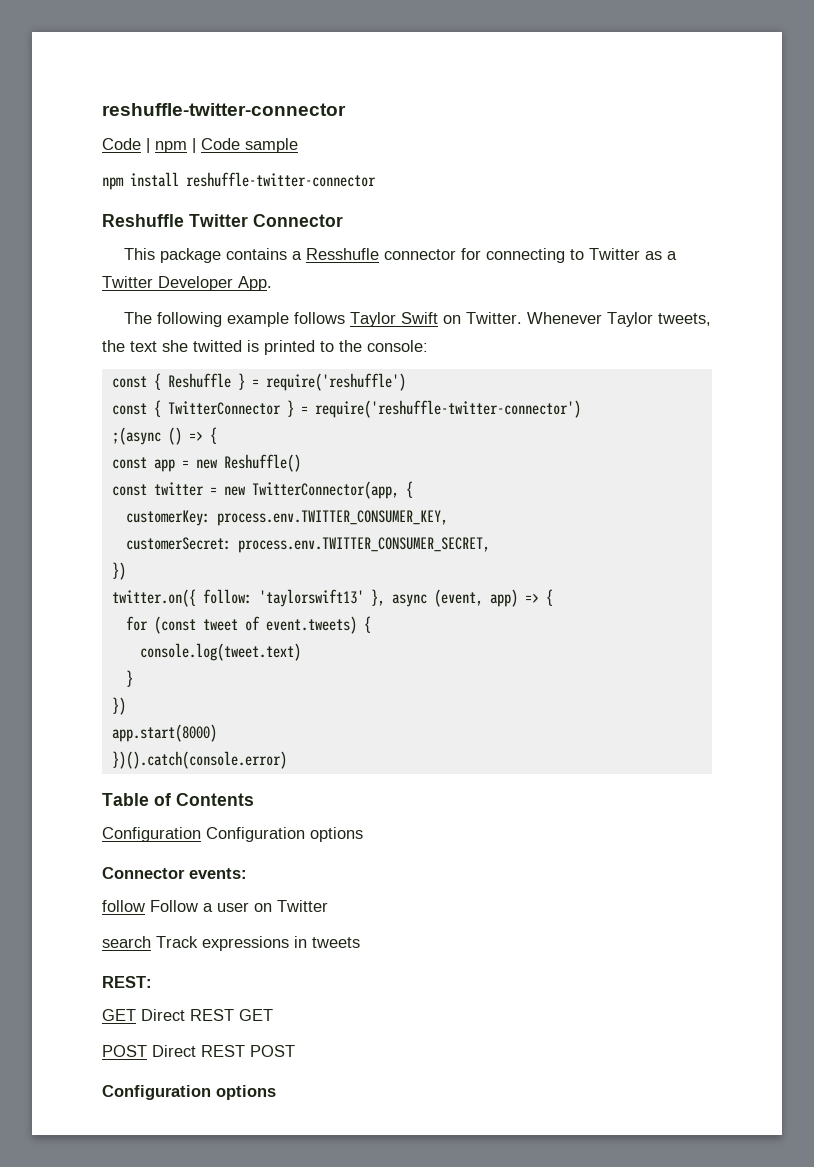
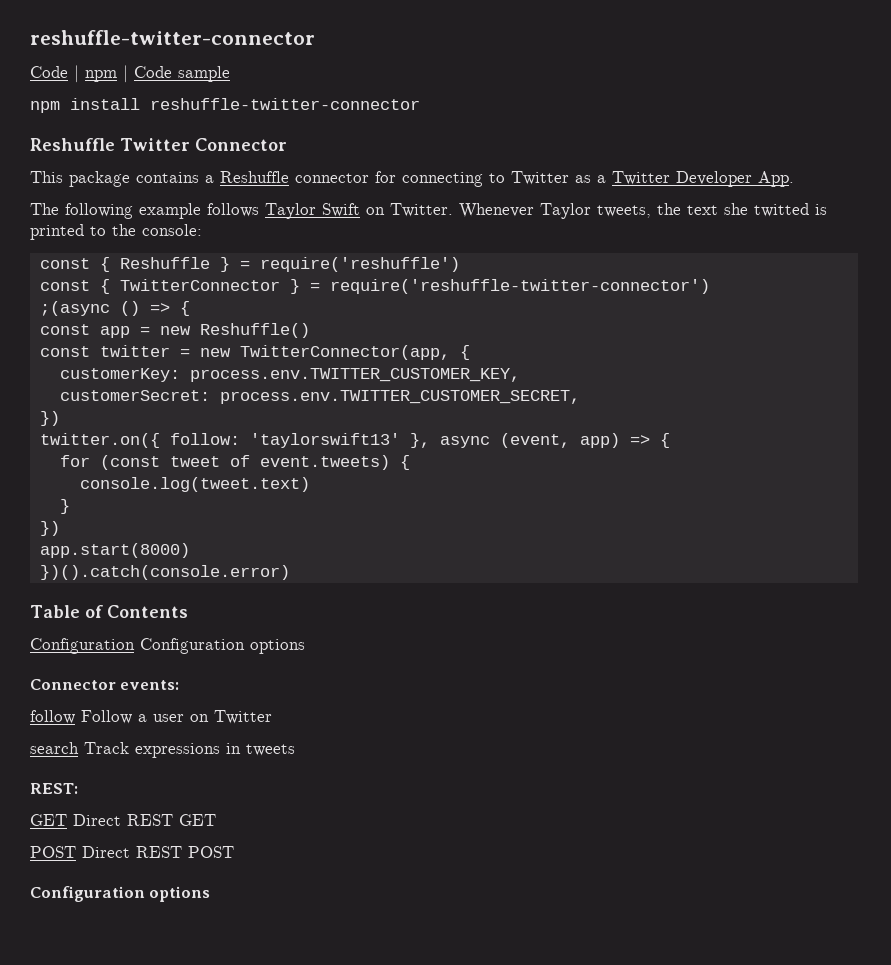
- This package contains a Resshufle connector for connecting to Twitter as a Twitter Developer App.
+ This package contains a Reshuffle connector for connecting to Twitter as a Twitter Developer App.
- customerKey: process.env.TWITTER_CONSUMER_KEY,
+ customerKey: process.env.TWITTER_CUSTOMER_KEY,
- customerSecret: process.env.TWITTER_CONSUMER_SECRET,
+ customerSecret: process.env.TWITTER_CUSTOMER_SECRET,

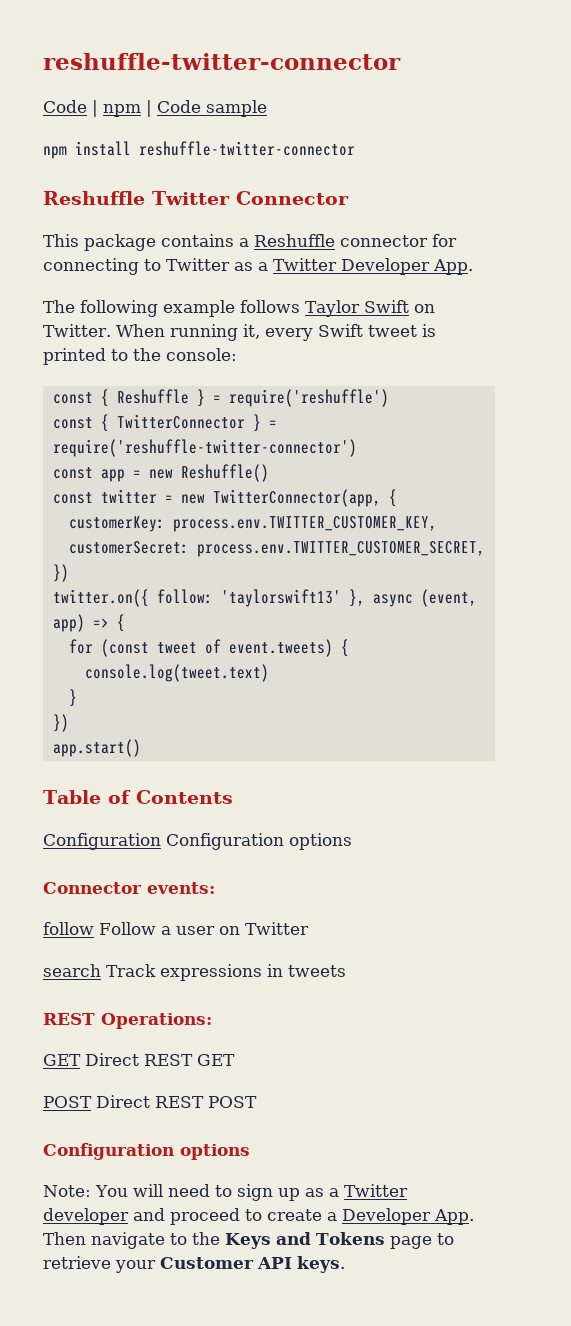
- Whenever Taylor tweets, the text she twitted is printed to the console:
+ When running it, every Swift tweet is printed to the console:
- ;(async () => {
- app.start(8000)
- })().catch(console.error)
+ app.start()
- REST:
+ REST Operations:
+ Note: You will need to sign up as a Twitter developer and proceed to create a Developer App. Then navigate to the Keys and Tokens page to retrieve your Customer API keys.

